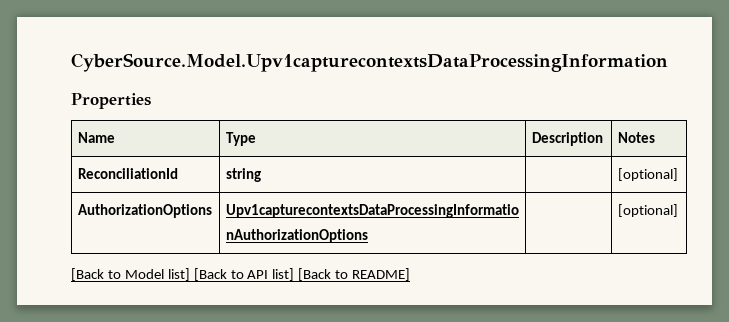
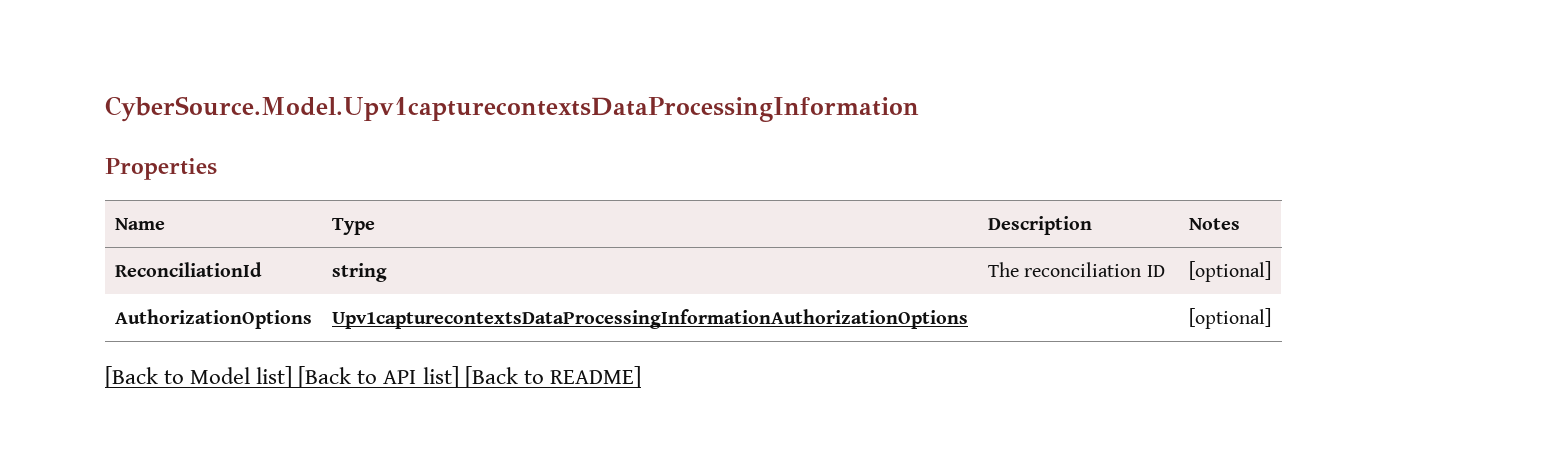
- ReconciliationId | string | | [optional]
+ ReconciliationId | string | The reconciliation ID | [optional]

